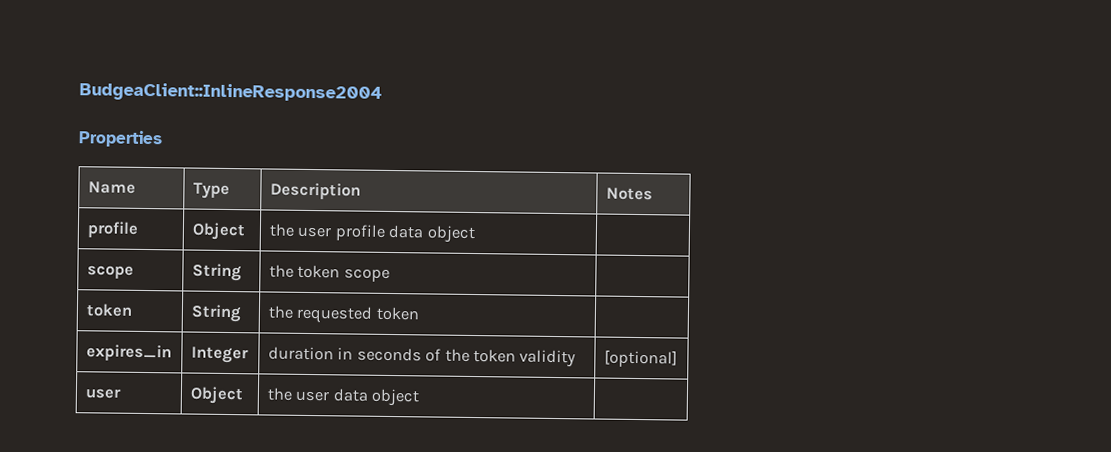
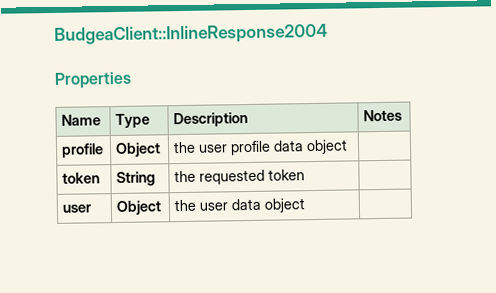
- scope | String | the token scope |
- expires_in | Integer | duration in seconds of the token validity | [optional]

